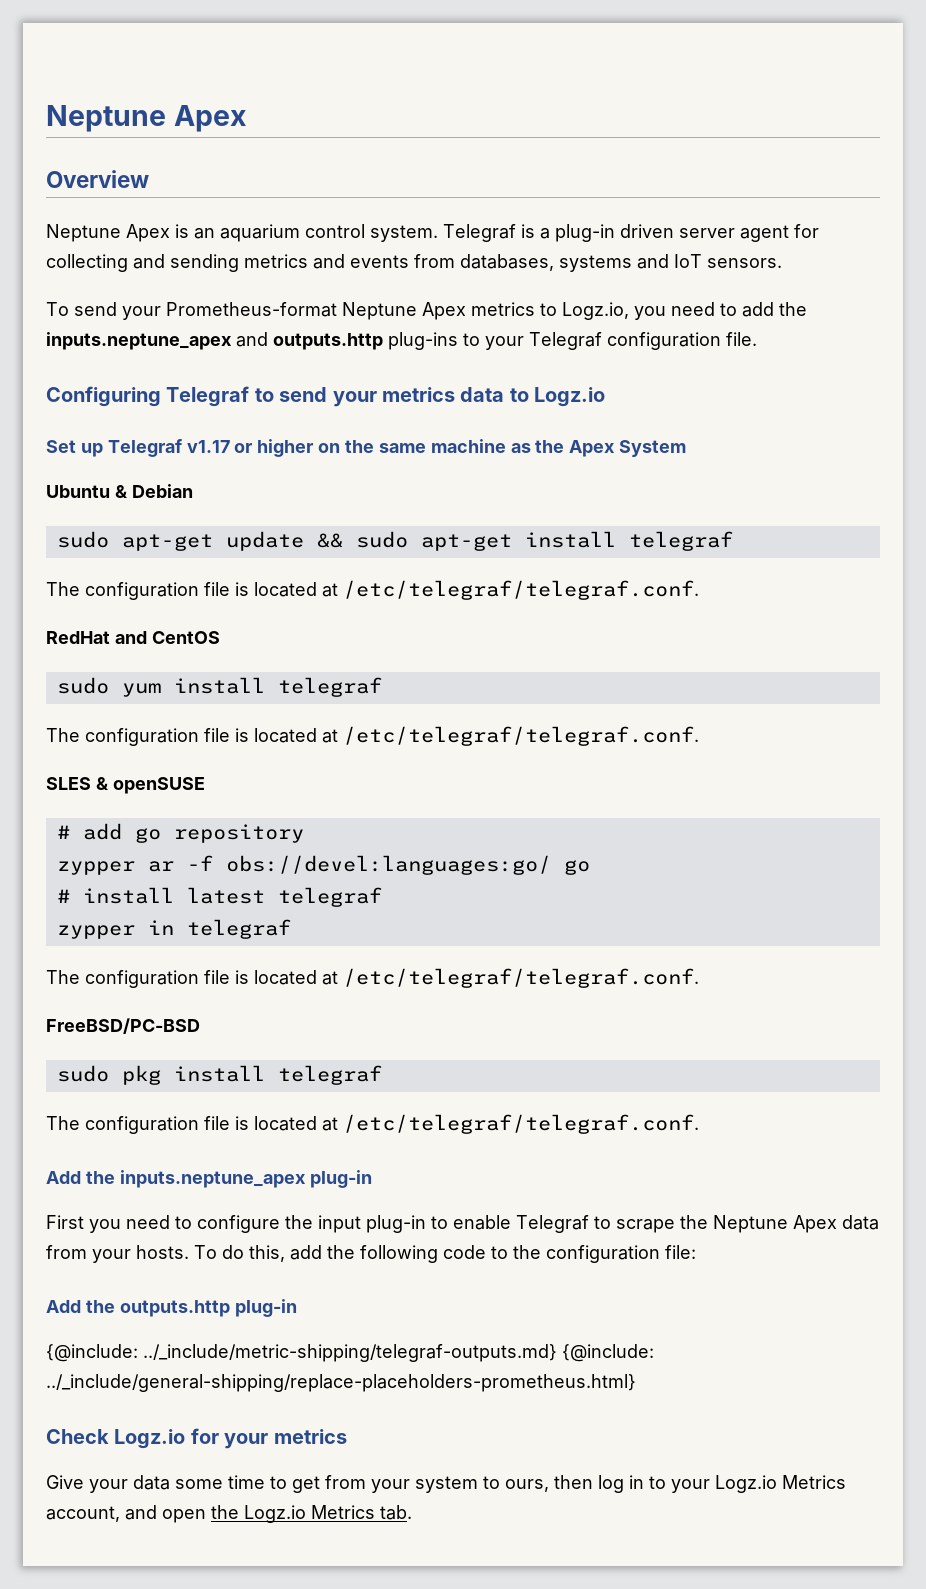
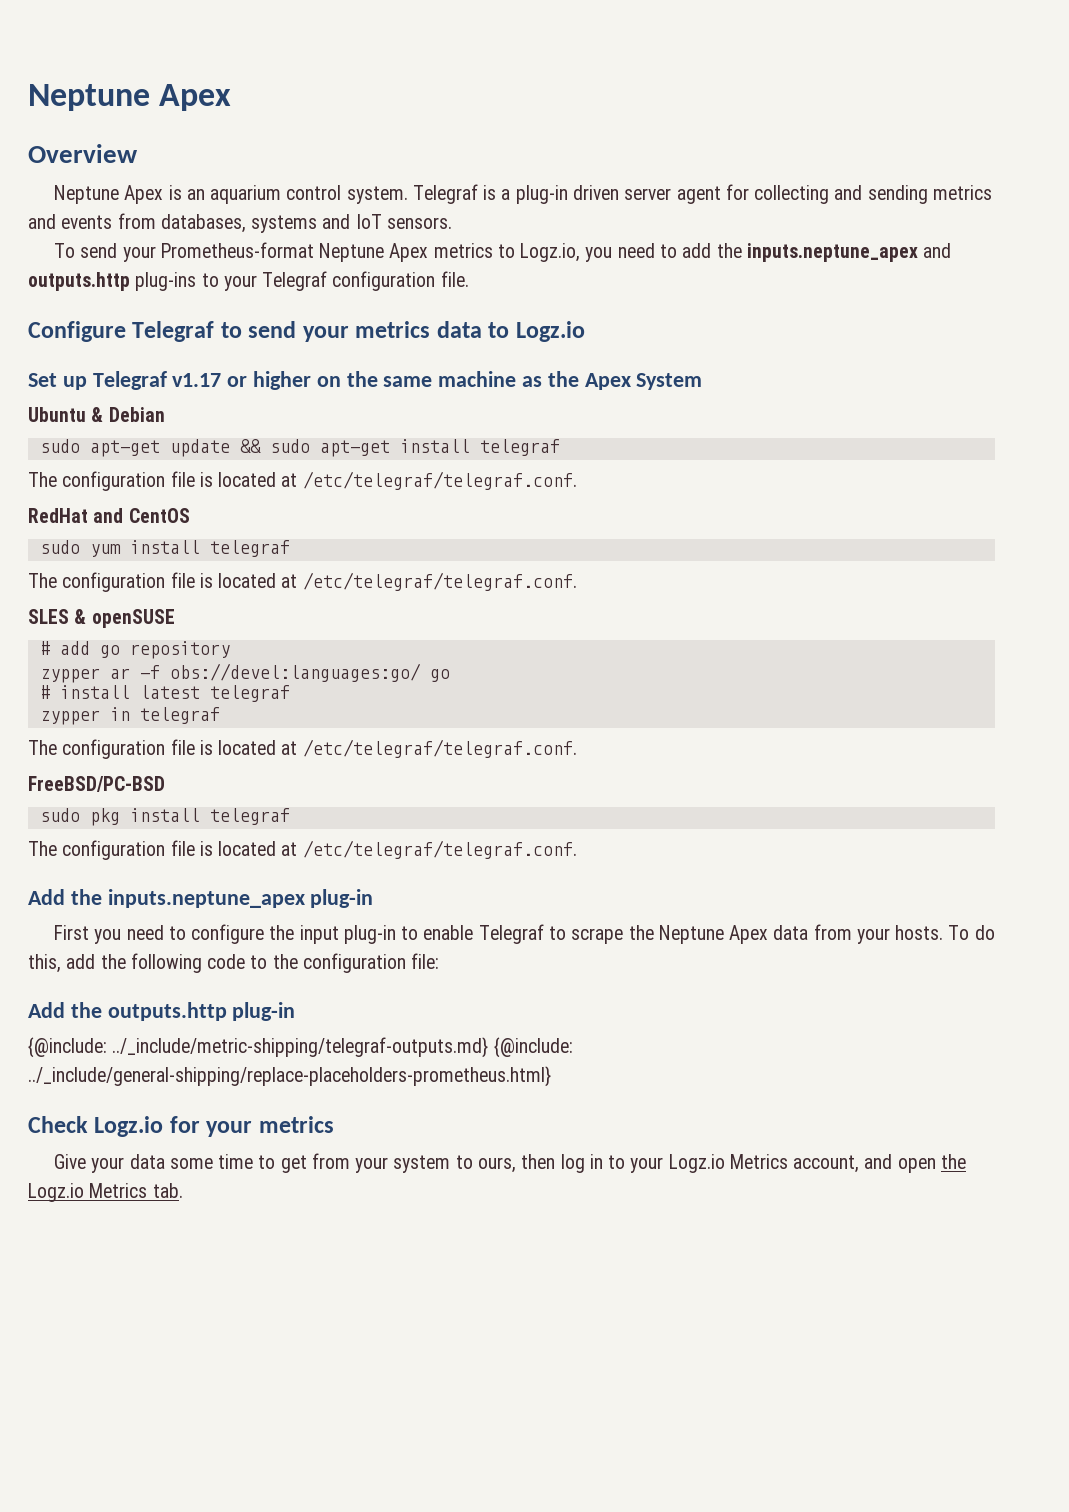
- Configuring Telegraf to send your metrics data to Logz.io
+ Configure Telegraf to send your metrics data to Logz.io

